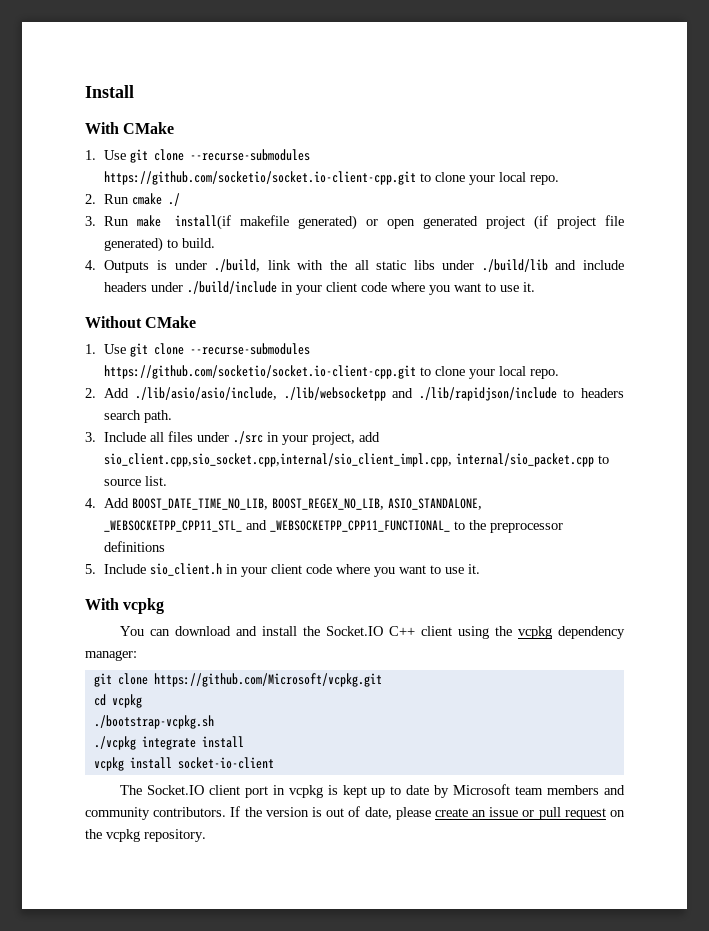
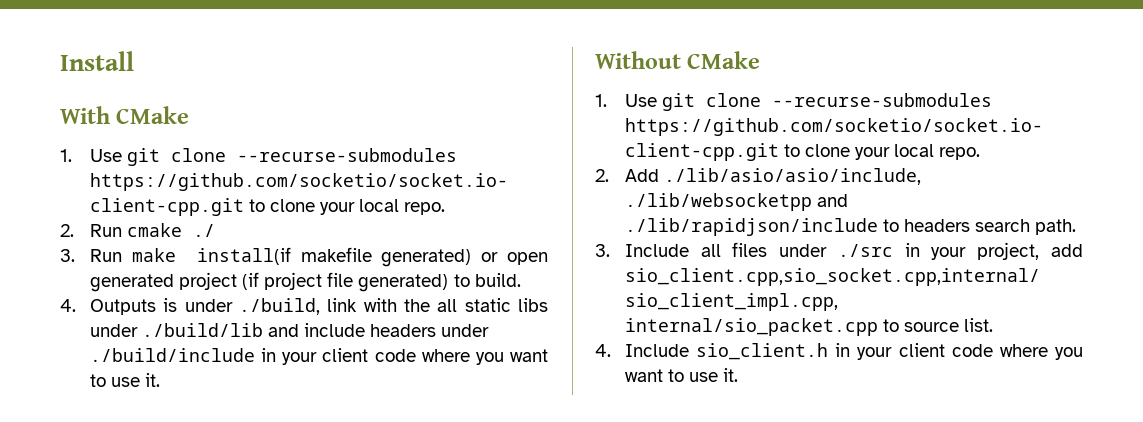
- 4. Add BOOST_DATE_TIME_NO_LIB, BOOST_REGEX_NO_LIB, ASIO_STANDALONE, _WEBSOCKETPP_CPP11_STL_ and _WEBSOCKETPP_CPP11_FUNCTIONAL_ to the preprocessor definitions
- 5. Include sio_client.h in your client code where you want to use it.
+ 4. Include sio_client.h in your client code where you want to use it.
- With vcpkg
- You can download and install the Socket.IO C++ client using the vcpkg dependency manager:
- git clone https://github.com/Microsoft/vcpkg.git
- cd vcpkg
- ./bootstrap-vcpkg.sh
- ./vcpkg integrate install
- vcpkg install socket-io-client
- The Socket.IO client port in vcpkg is kept up to date by Microsoft team members and community contributors. If the version is out of date, please create an issue or pull request on the vcpkg repository.

